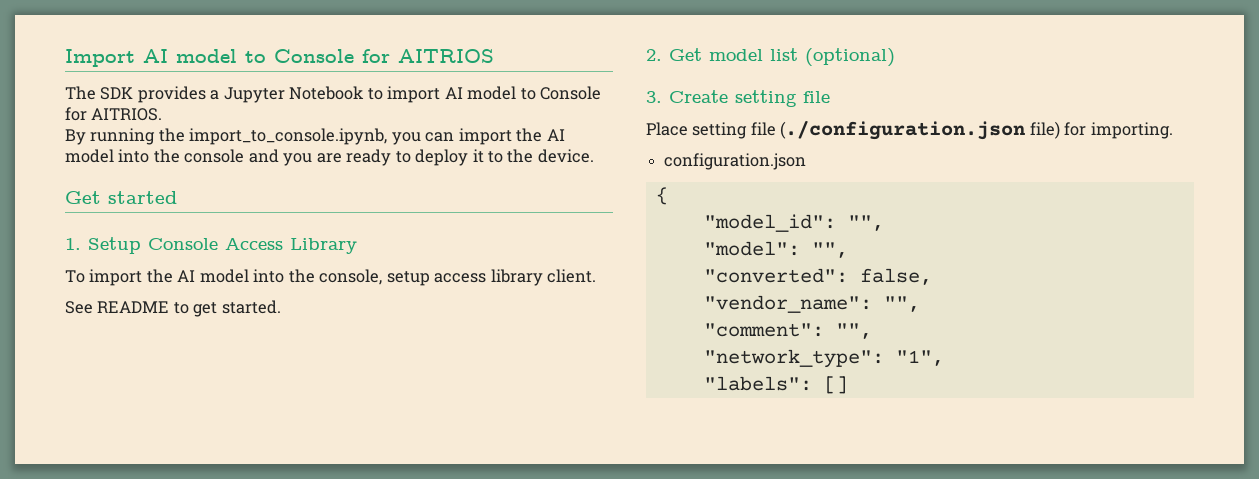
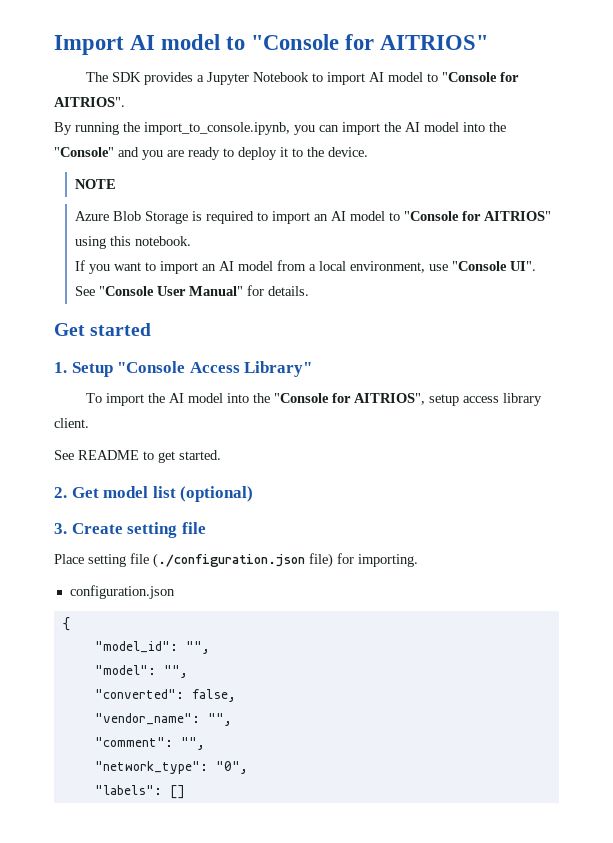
- Import AI model to Console for AITRIOS
+ Import AI model to "Console for AITRIOS"
- The SDK provides a Jupyter Notebook to import AI model to Console for AITRIOS.
+ The SDK provides a Jupyter Notebook to import AI model to "Console for AITRIOS".
- By running the import_to_console.ipynb, you can import the AI model into the console and you are ready to deploy it to the device.
+ By running the import_to_console.ipynb, you can import the AI model into the "Console" and you are ready to deploy it to the device.
+ NOTE
+ Azure Blob Storage is required to import an AI model to "Console for AITRIOS" using this notebook.
+ If you want to import an AI model from a local environment, use "Console UI". See "Console User Manual" for details.
- 1. Setup Console Access Library
+ 1. Setup "Console Access Library"
- To import the AI model into the console, setup access library client.
+ To import the AI model into the "Console for AITRIOS", setup access library client.
- "network_type": "1",
+ "network_type": "0",

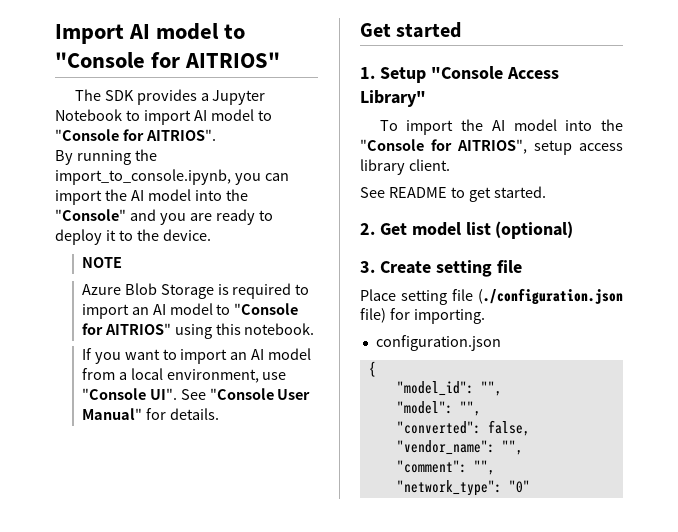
- "network_type": "0",
- "labels": []
+ "network_type": "0"

